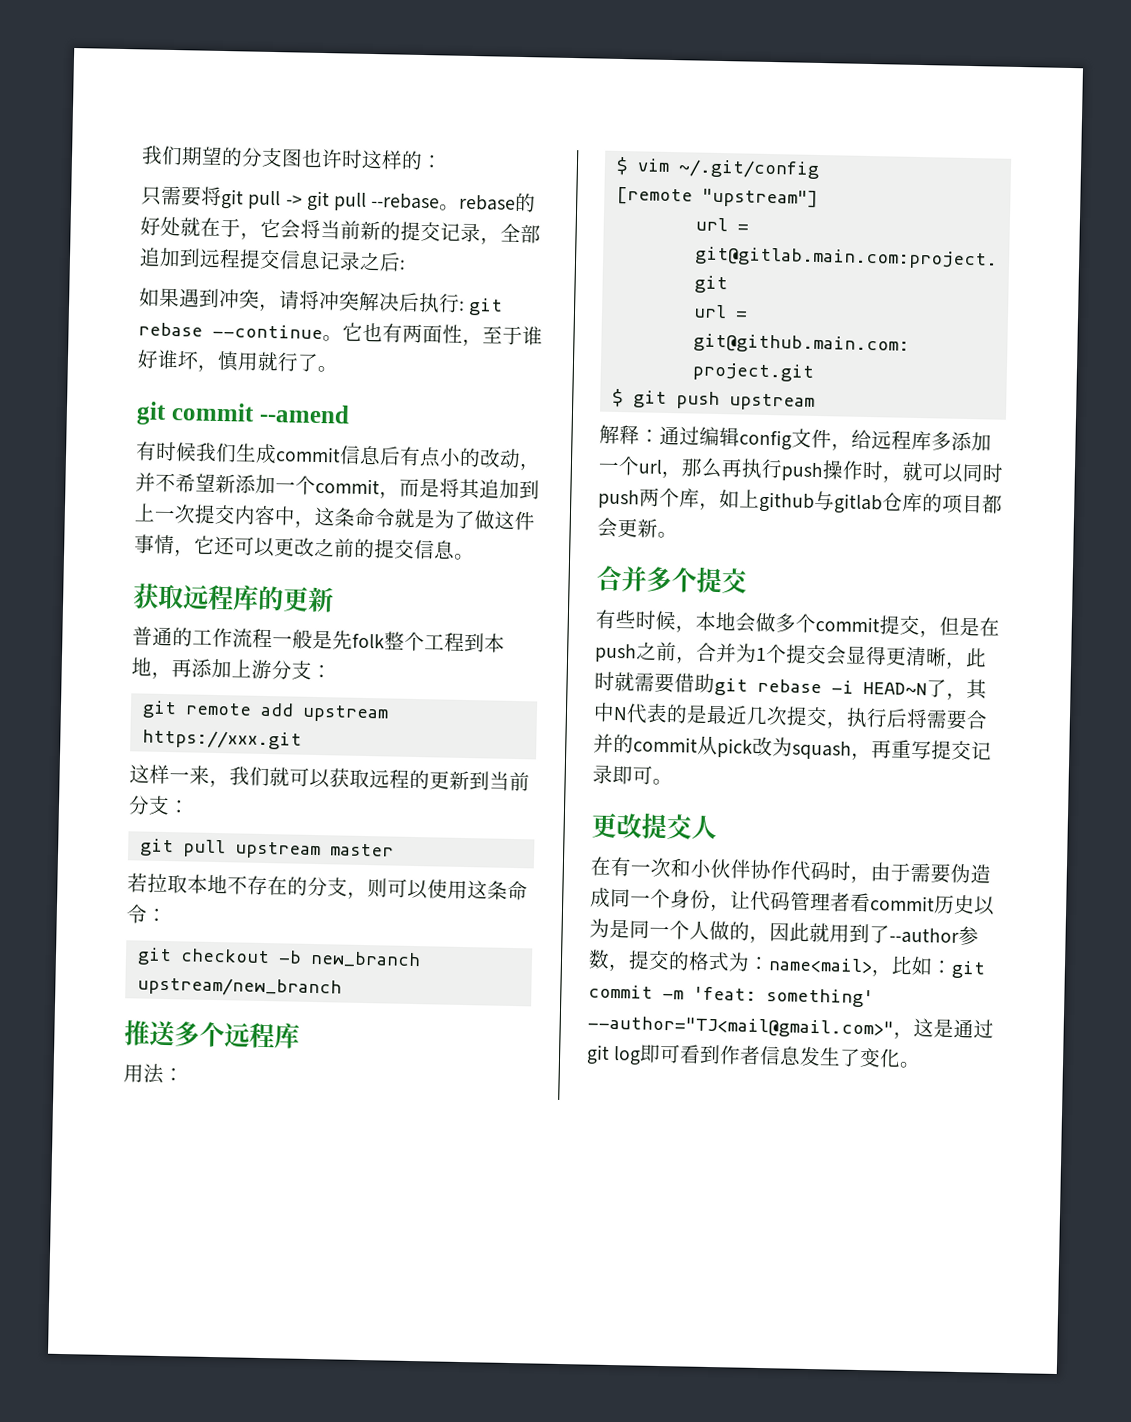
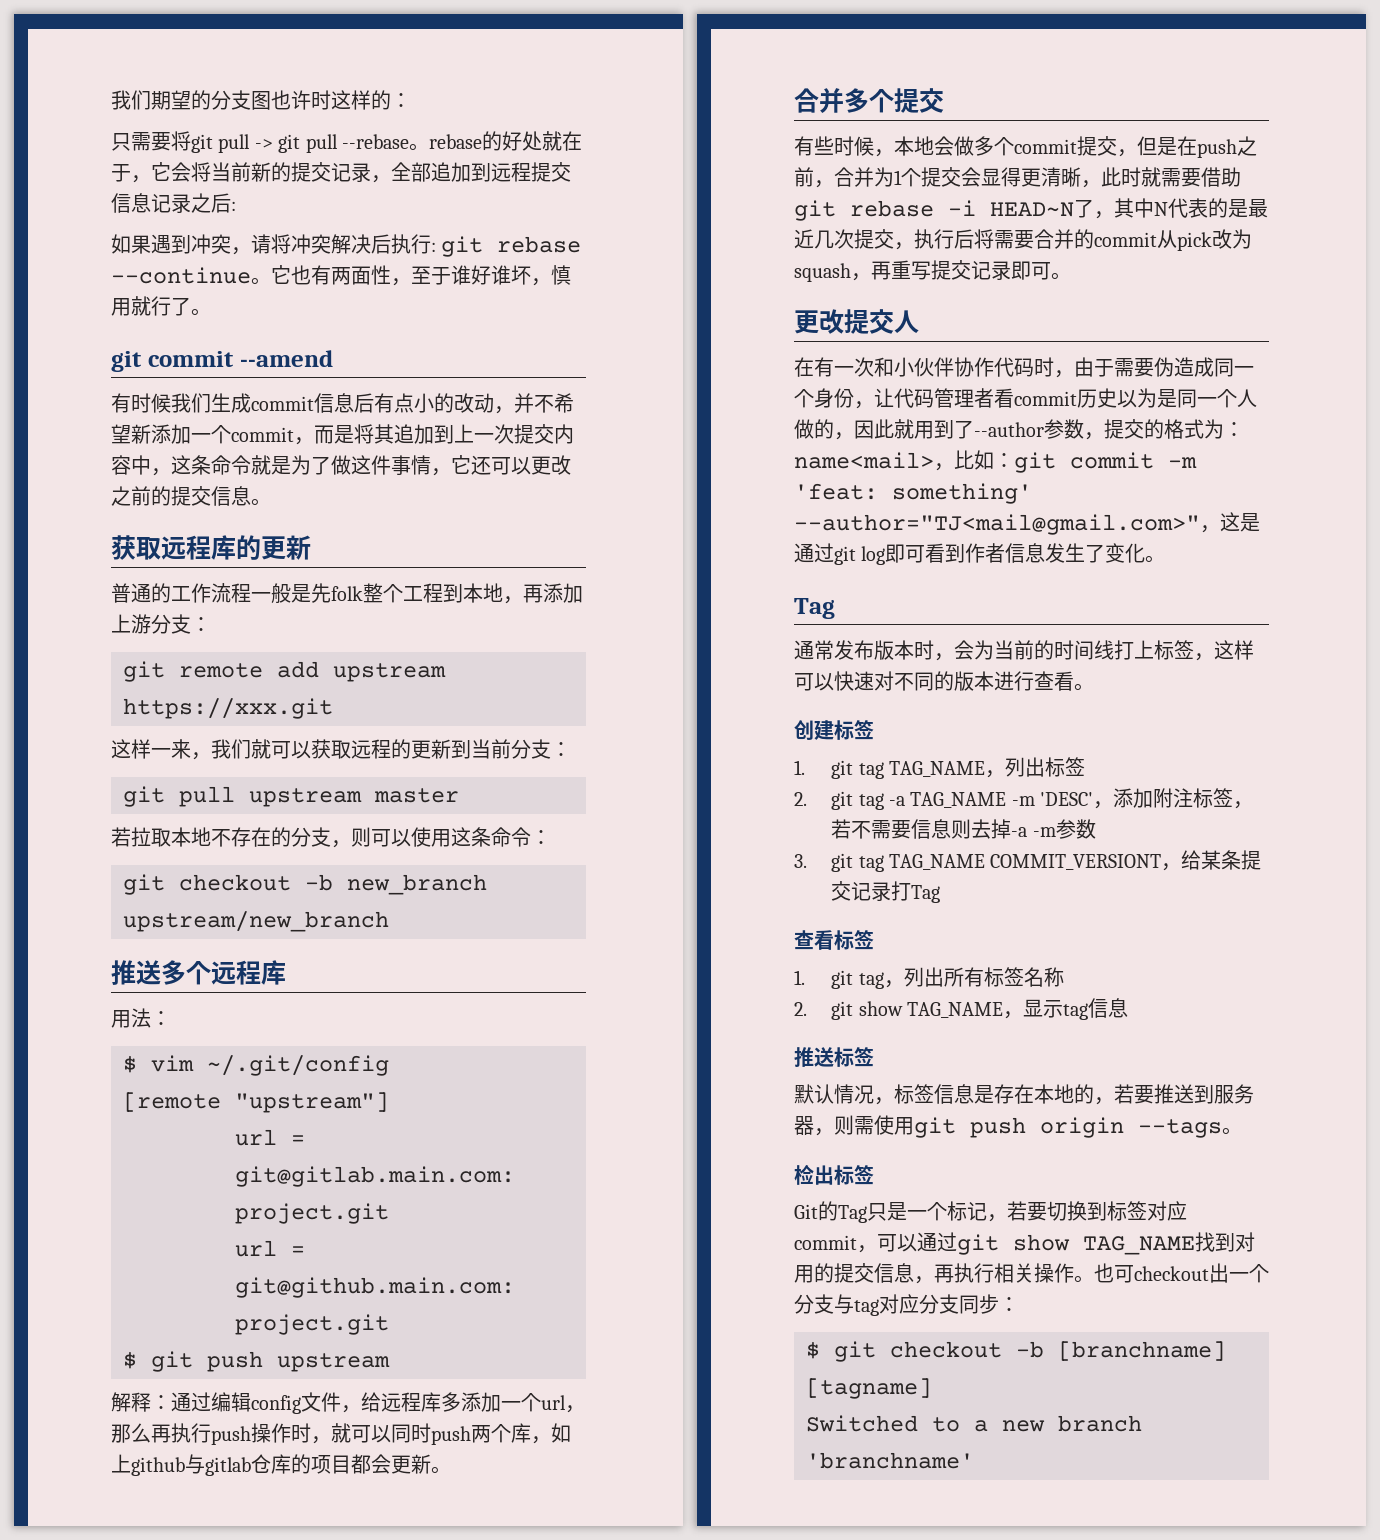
  在有一次和小伙伴协作代码时，由于需要伪造成同一个身份，让代码管理者看commit历史以为是同一个人做的，因此就用到了--author参数，提交的格式为：name<mail>，比如：git commit -m 'feat: something' --author="TJ<mail@gmail.com>"，这是通过git log即可看到作者信息发生了变化。
+ Tag
+ 通常发布版本时，会为当前的时间线打上标签，这样可以快速对不同的版本进行查看。
+ 创建标签
+ 1. git tag TAG_NAME，列出标签
+ 2. git tag -a TAG_NAME -m 'DESC'，添加附注标签，若不需要信息则去掉-a -m参数
+ 3. git tag TAG_NAME COMMIT_VERSIONT，给某条提交记录打Tag
+ 查看标签
+ 1. git tag，列出所有标签名称
+ 2. git show TAG_NAME，显示tag信息
+ 推送标签
+ 默认情况，标签信息是存在本地的，若要推送到服务器，则需使用git push origin --tags。
+ 检出标签
+ Git的Tag只是一个标记，若要切换到标签对应commit，可以通过git show TAG_NAME找到对用的提交信息，再执行相关操作。也可checkout出一个分支与tag对应分支同步：
+ $ git checkout -b [branchname] [tagname]
+ Switched to a new branch 'branchname'

